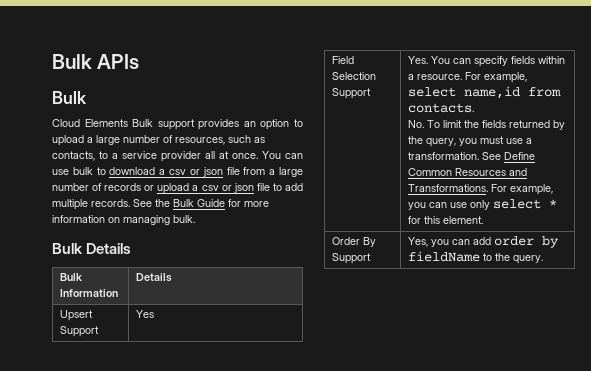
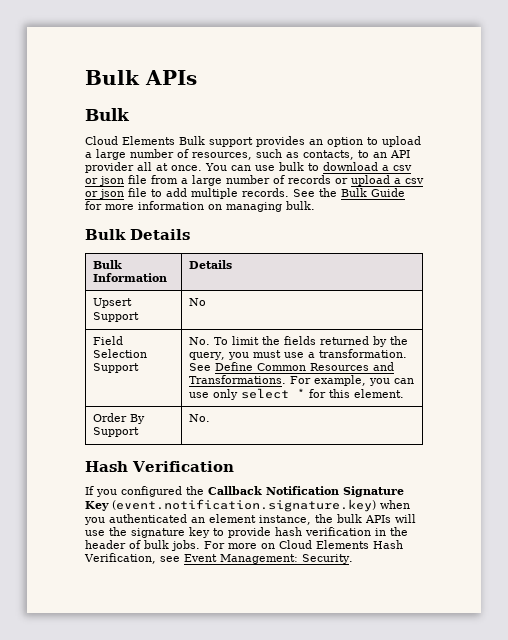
- Cloud Elements Bulk support provides an option to upload a large number of resources, such as contacts, to a service provider all at once.
+ Cloud Elements Bulk support provides an option to upload a large number of resources, such as contacts, to an API provider all at once.
- Upsert Support | Yes
+ Upsert Support | No
- Yes. You can specify fields within a resource. For example, select name,id from contacts.
- Order By Support | Yes, you can add order by fieldName to the query.
+ Order By Support | No.
+ Hash Verification
+ If you configured the Callback Notification Signature Key (event.notification.signature.key) when you authenticated an element instance, the bulk APIs will use the signature key to provide hash verification in the header of bulk jobs. For more on Cloud Elements Hash Verification, see Event Management: Security.

